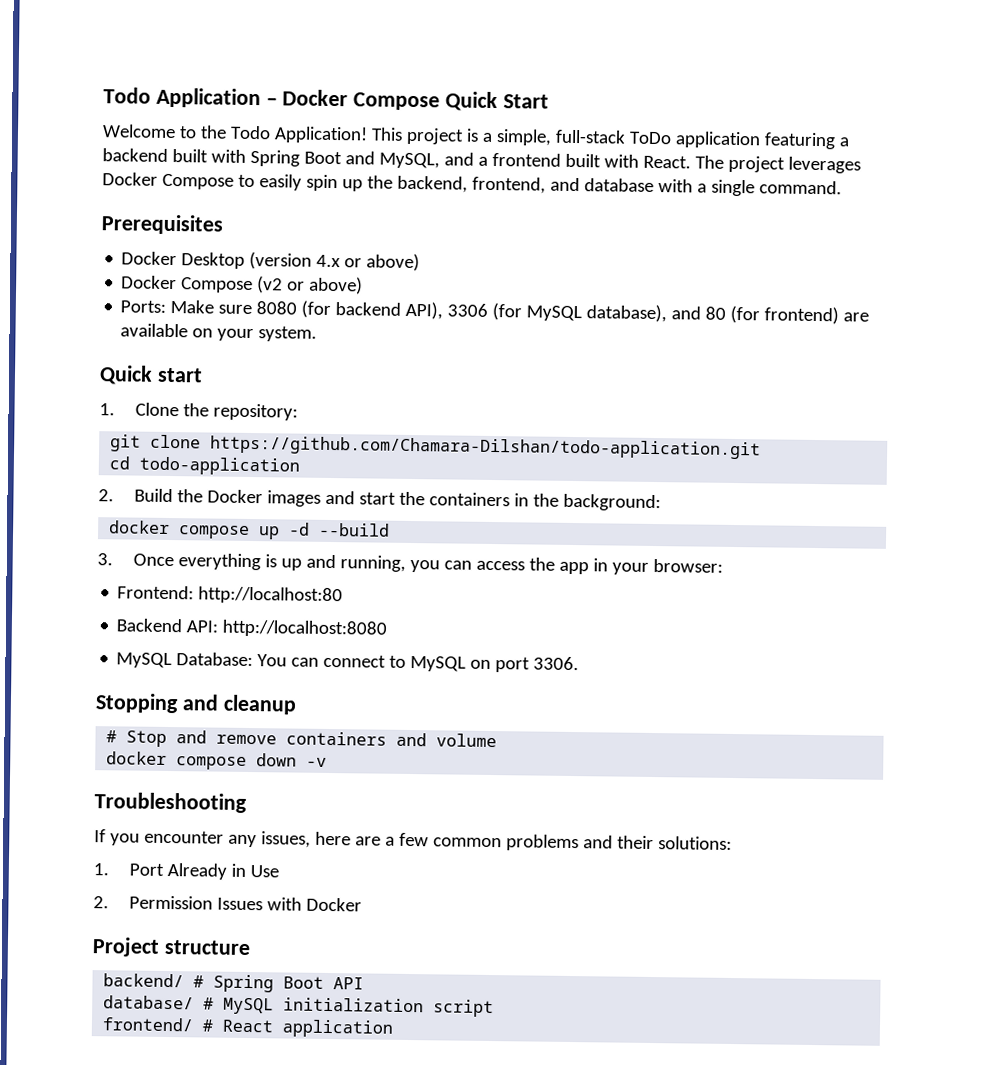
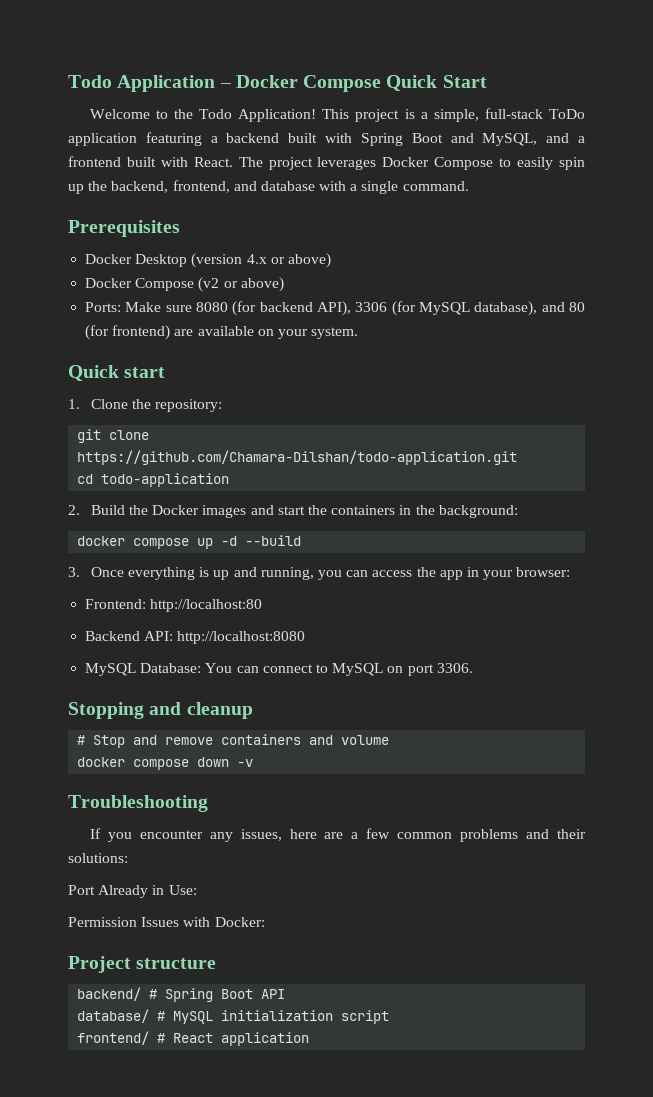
- 1. Port Already in Use
- 2. Permission Issues with Docker
+ Port Already in Use:
+ Permission Issues with Docker:

